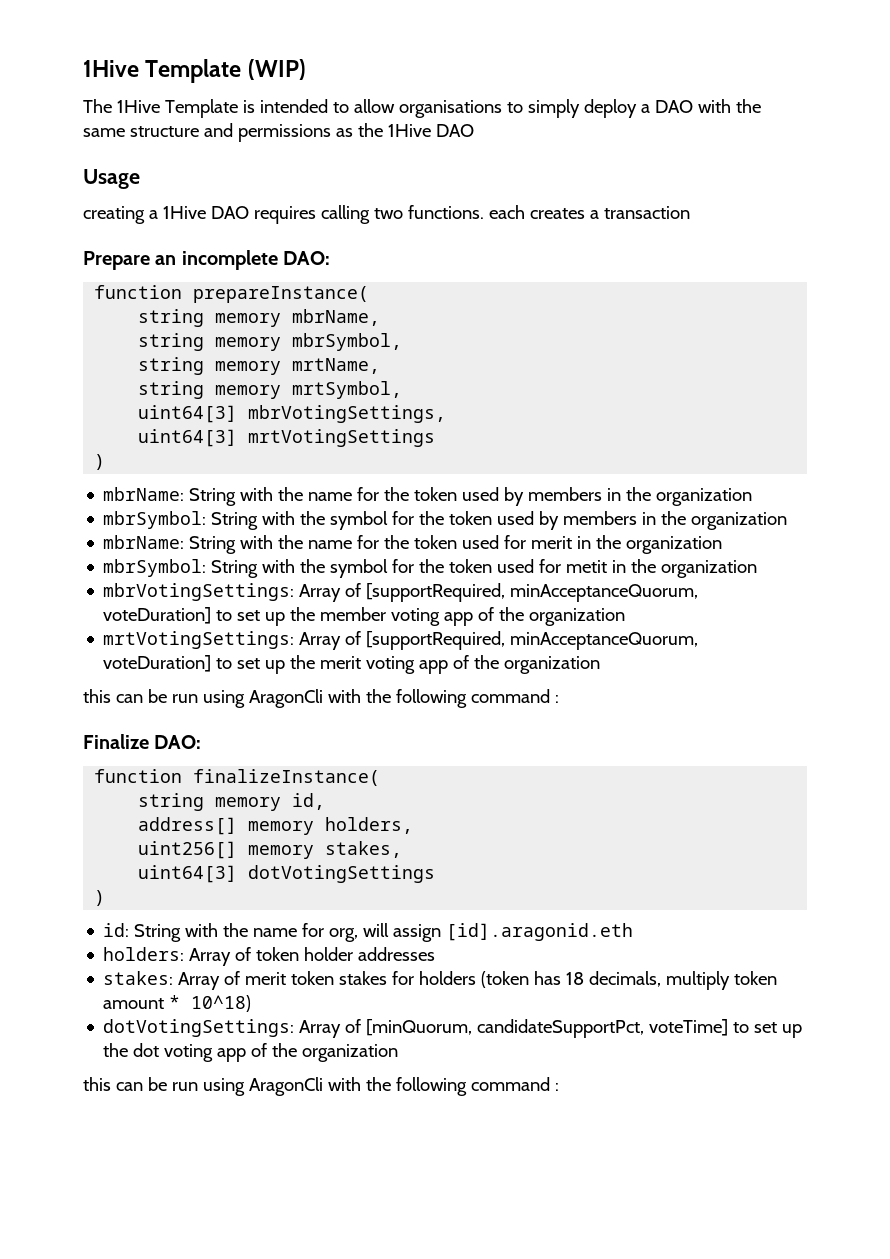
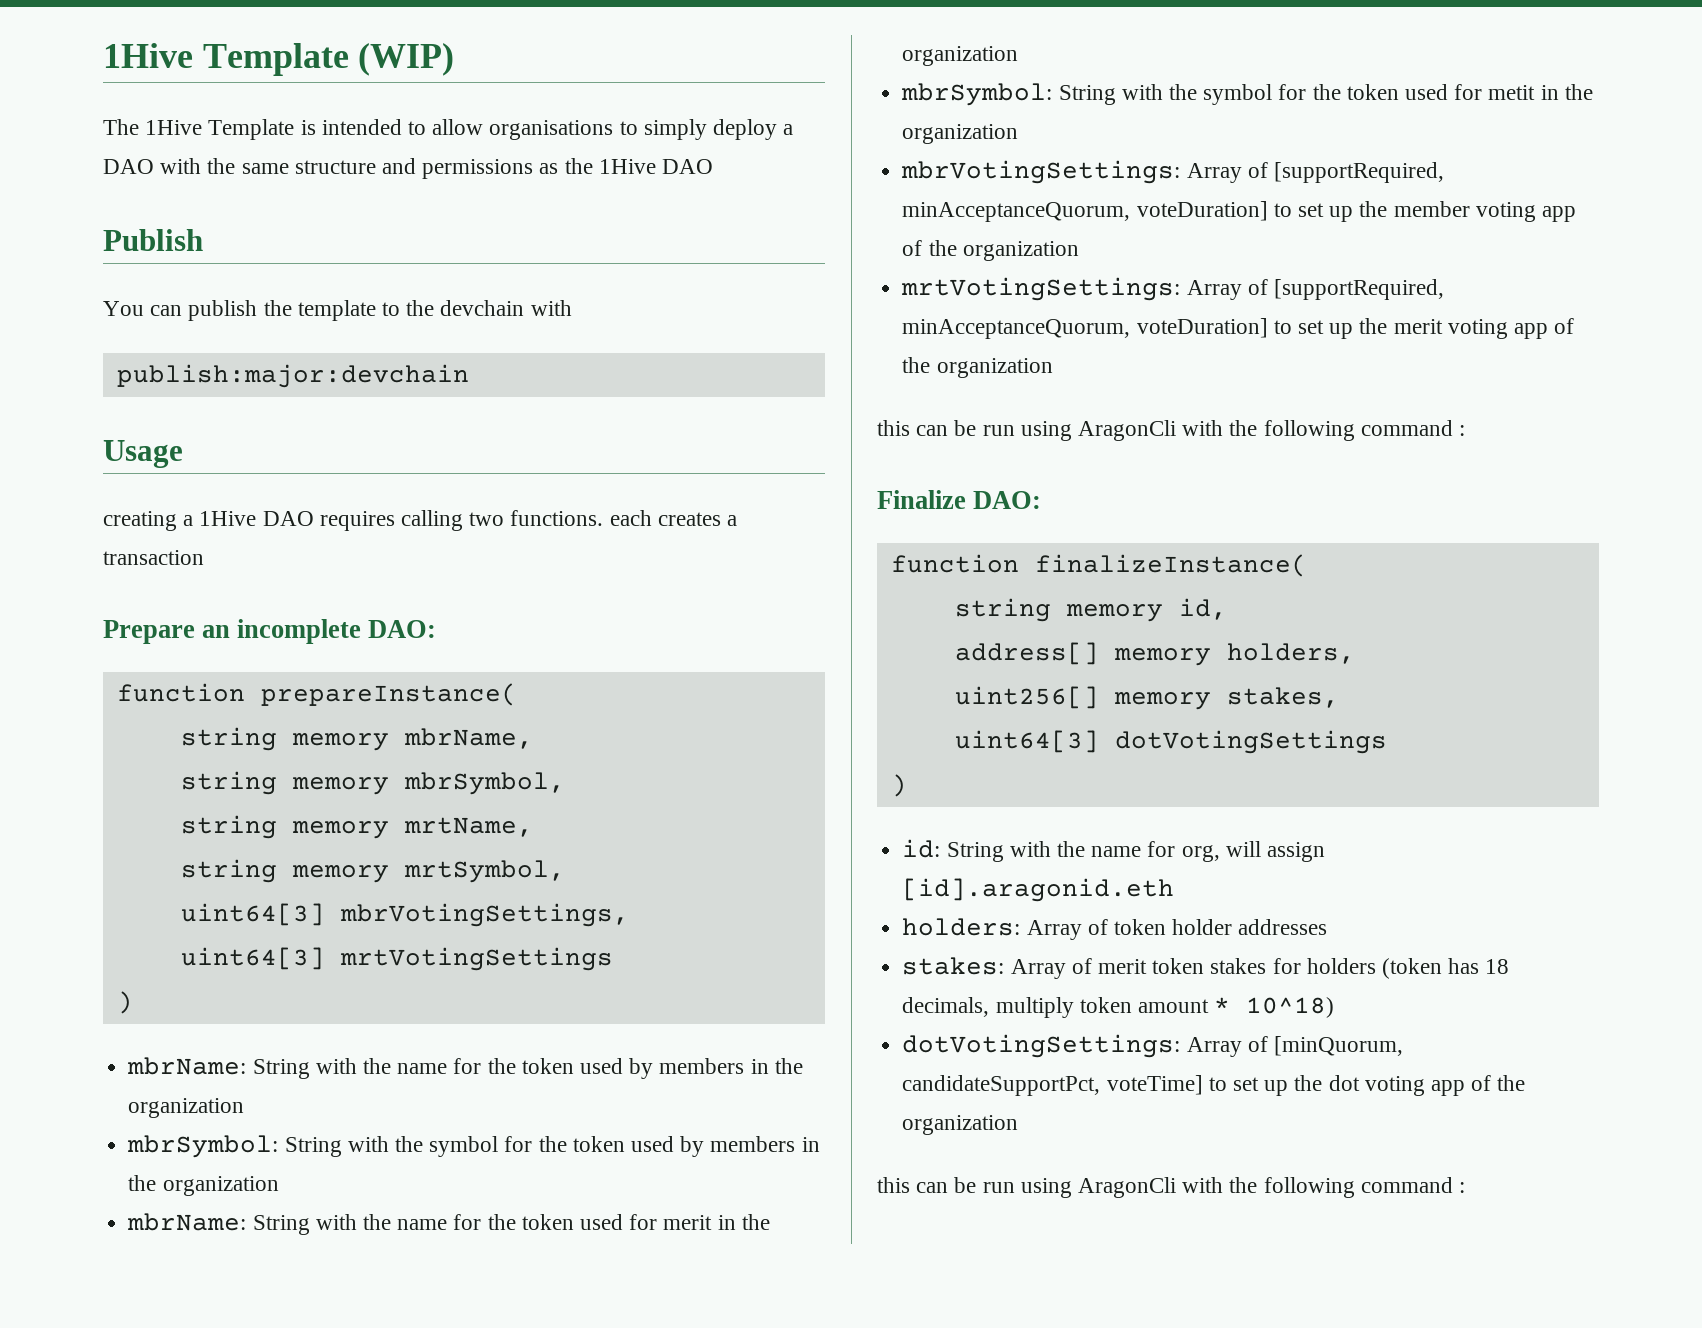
+ Publish
+ You can publish the template to the devchain with
+ publish:major:devchain

